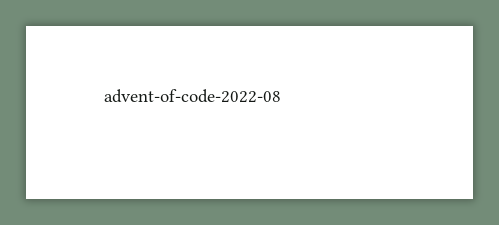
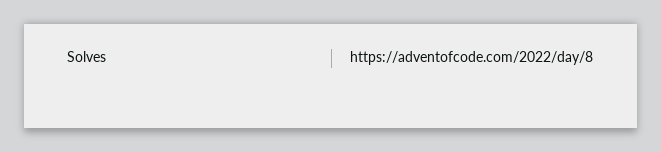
- advent-of-code-2022-08
+ Solves https://adventofcode.com/2022/day/8

